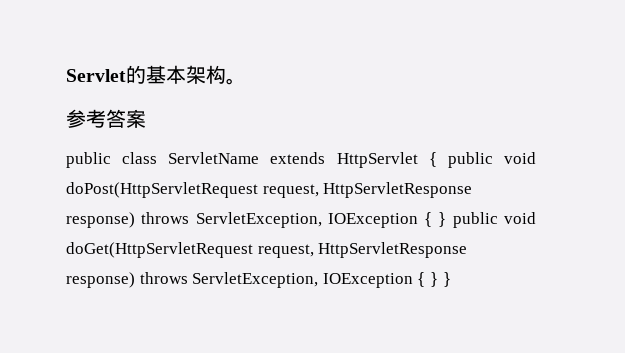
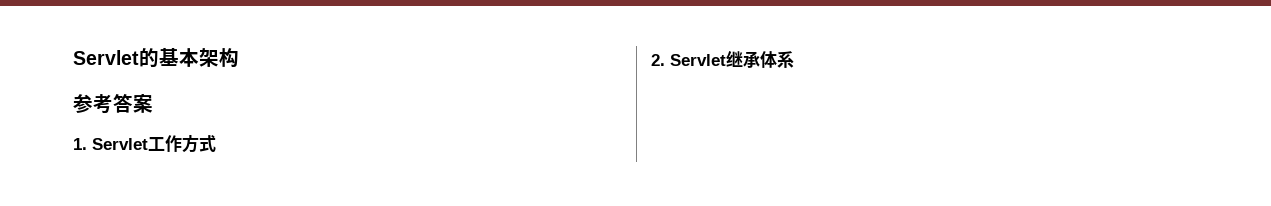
- Servlet的基本架构。
+ Servlet的基本架构
- public class ServletName extends HttpServlet { public void doPost(HttpServletRequest request, HttpServletResponse response) throws ServletException, IOException { } public void doGet(HttpServletRequest request, HttpServletResponse response) throws ServletException, IOException { } }
+ 1. Servlet工作方式
+ 2. Servlet继承体系

